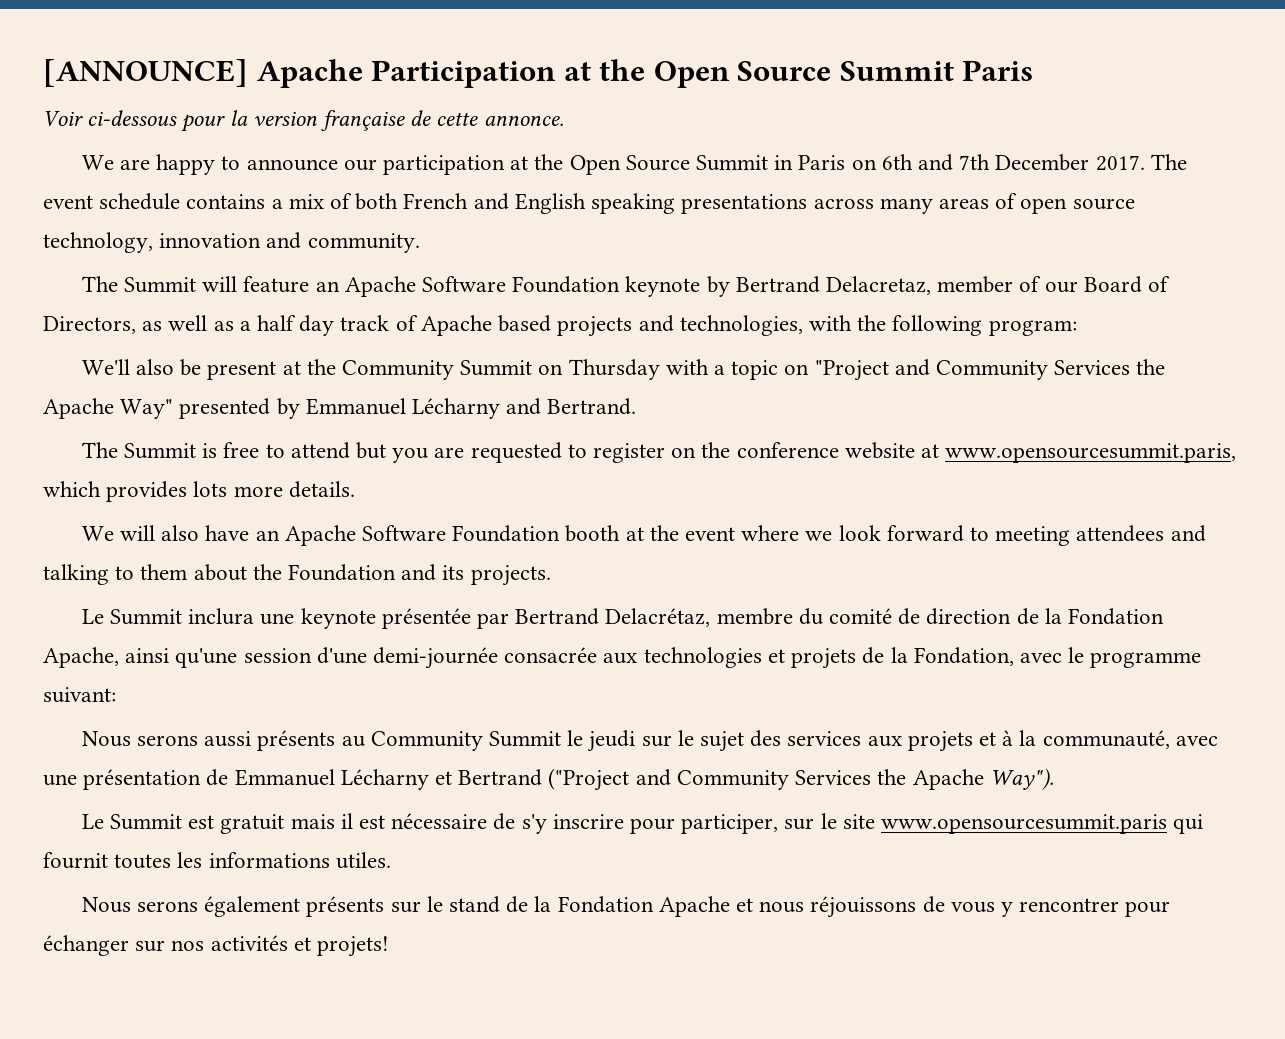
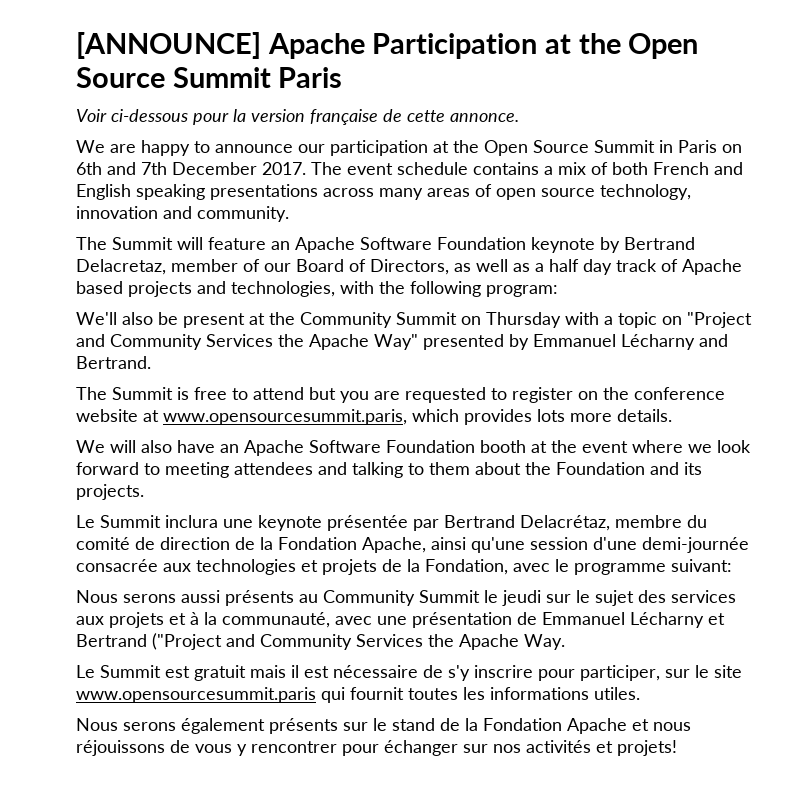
- Nous serons aussi présents au Community Summit le jeudi sur le sujet des services aux projets et à la communauté, avec une présentation de Emmanuel Lécharny et Bertrand ("Project and Community Services the Apache Way").
+ Nous serons aussi présents au Community Summit le jeudi sur le sujet des services aux projets et à la communauté, avec une présentation de Emmanuel Lécharny et Bertrand ("Project and Community Services the Apache Way.

